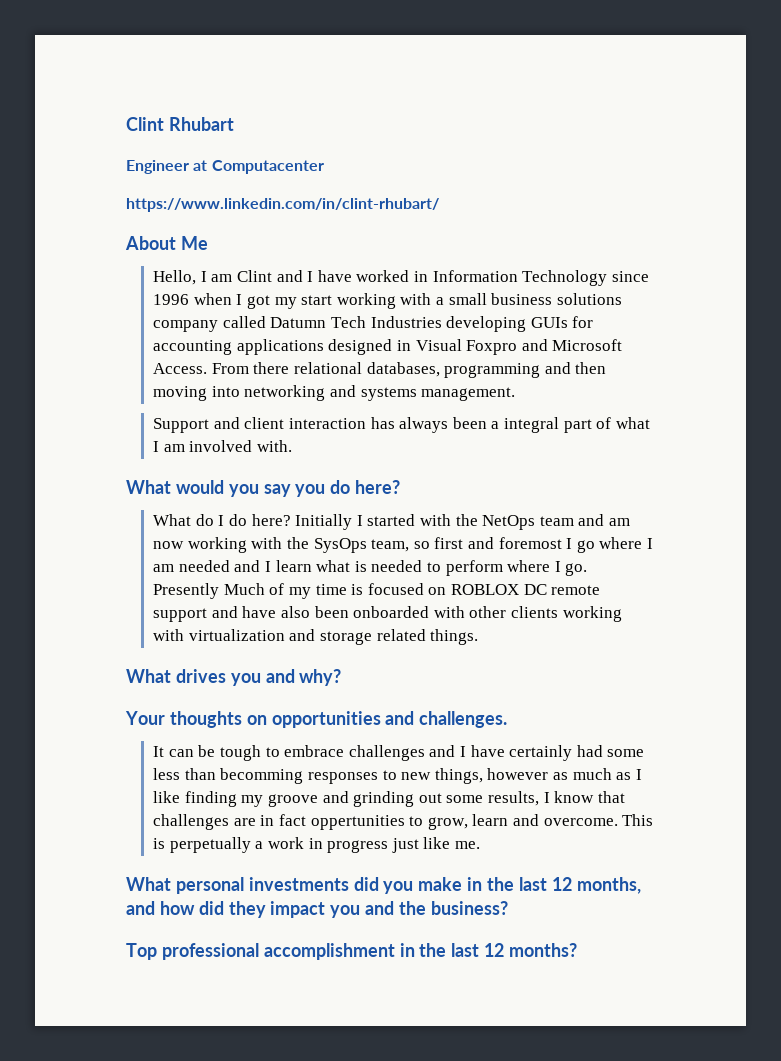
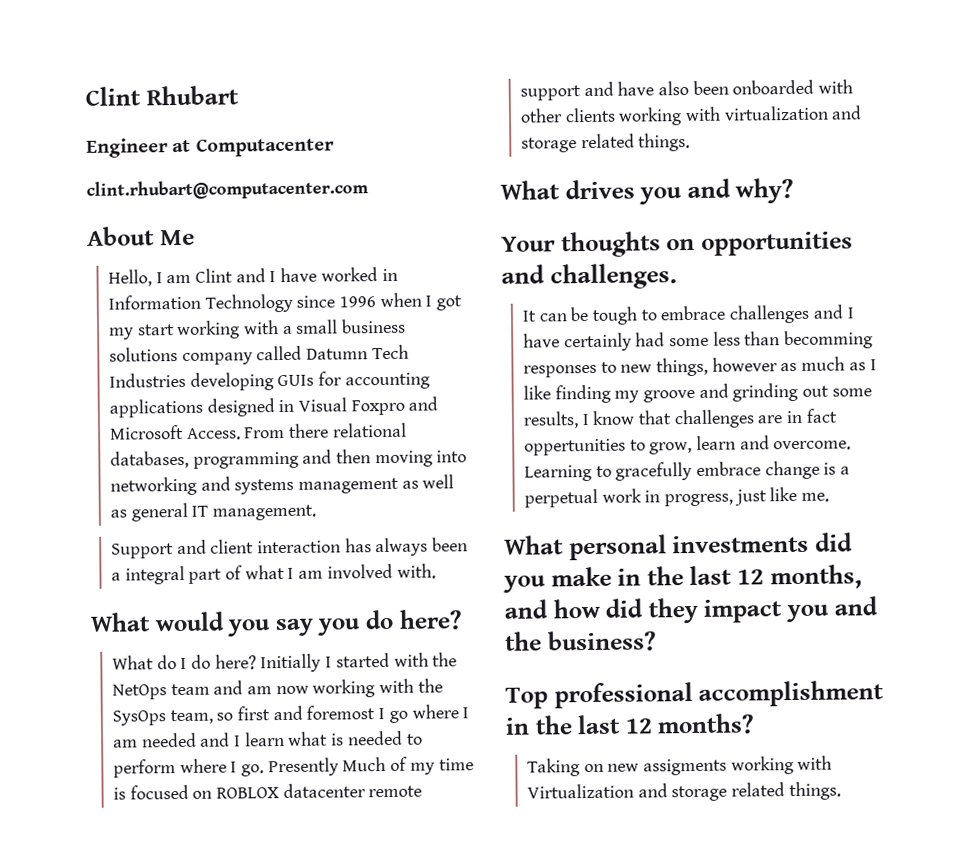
- https://www.linkedin.com/in/clint-rhubart/
+ clint.rhubart@computacenter.com
- From there relational databases, programming and then moving into networking and systems management.
+ From there relational databases, programming and then moving into networking and systems management as well as general IT management.
- Presently Much of my time is focused on ROBLOX DC remote support and have also been onboarded with other clients working with virtualization and storage related things.
+ Presently Much of my time is focused on ROBLOX datacenter remote support and have also been onboarded with other clients working with virtualization and storage related things.
- This is perpetually a work in progress just like me.
+ Learning to gracefully embrace change is a perpetual work in progress, just like me.
+ Taking on new assigments working with Virtualization and storage related things.

